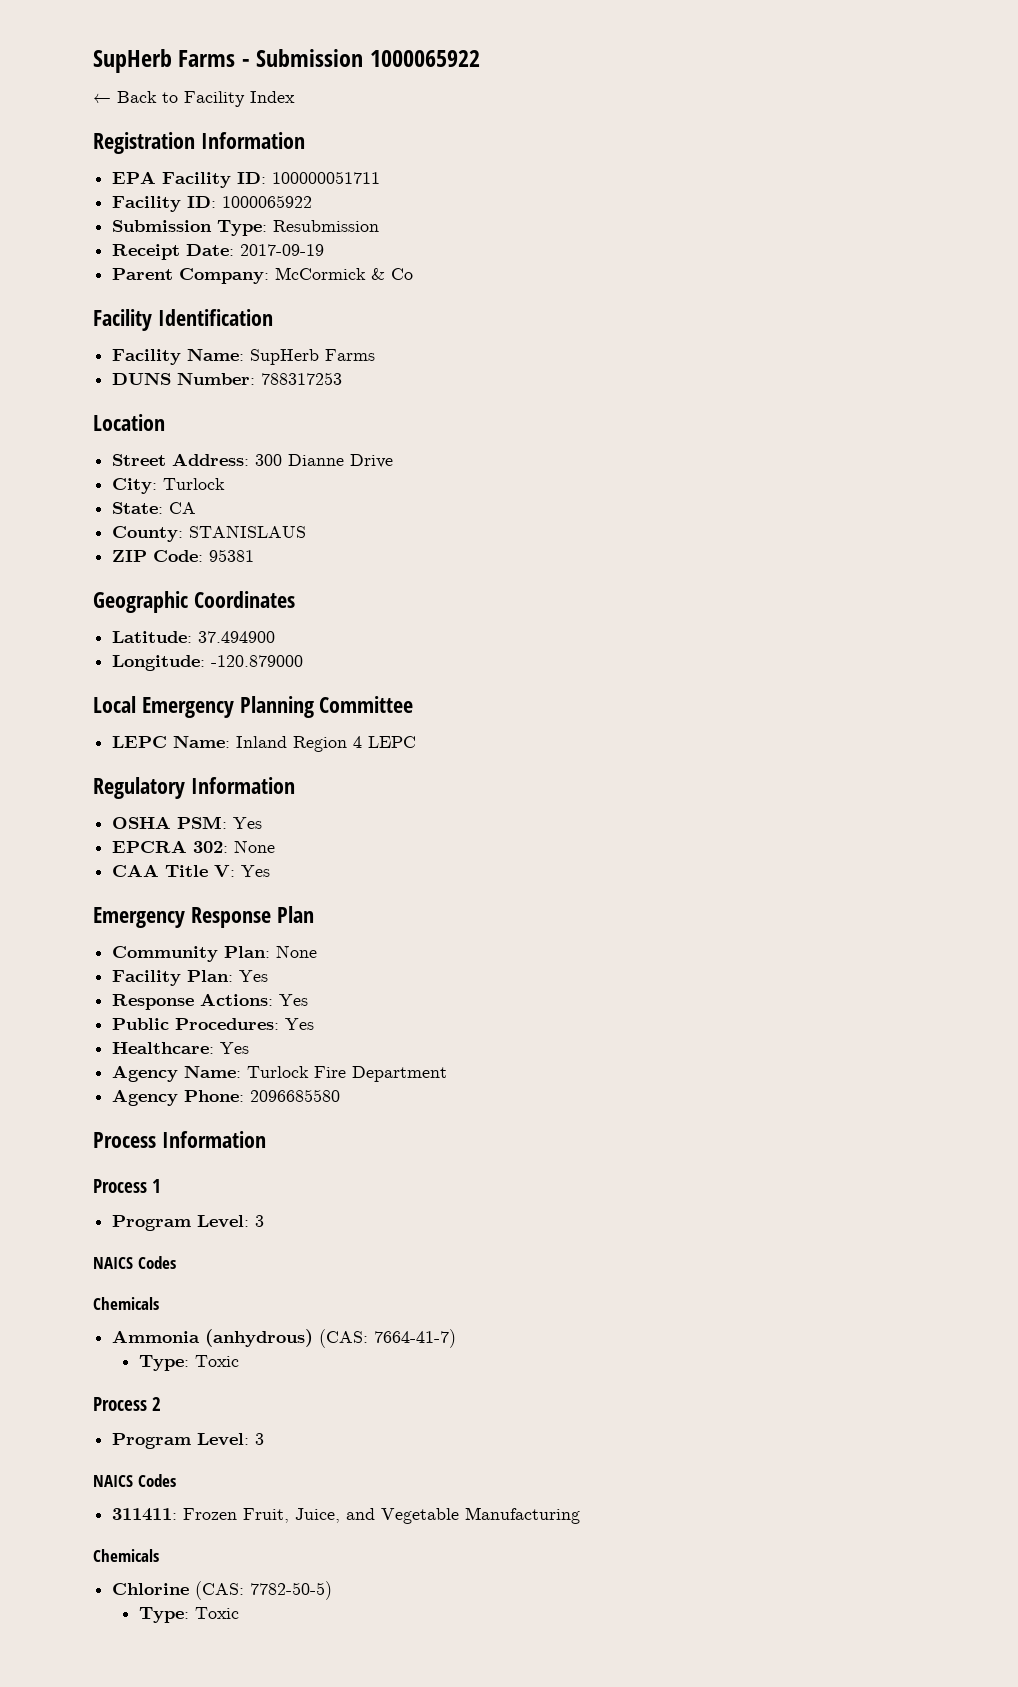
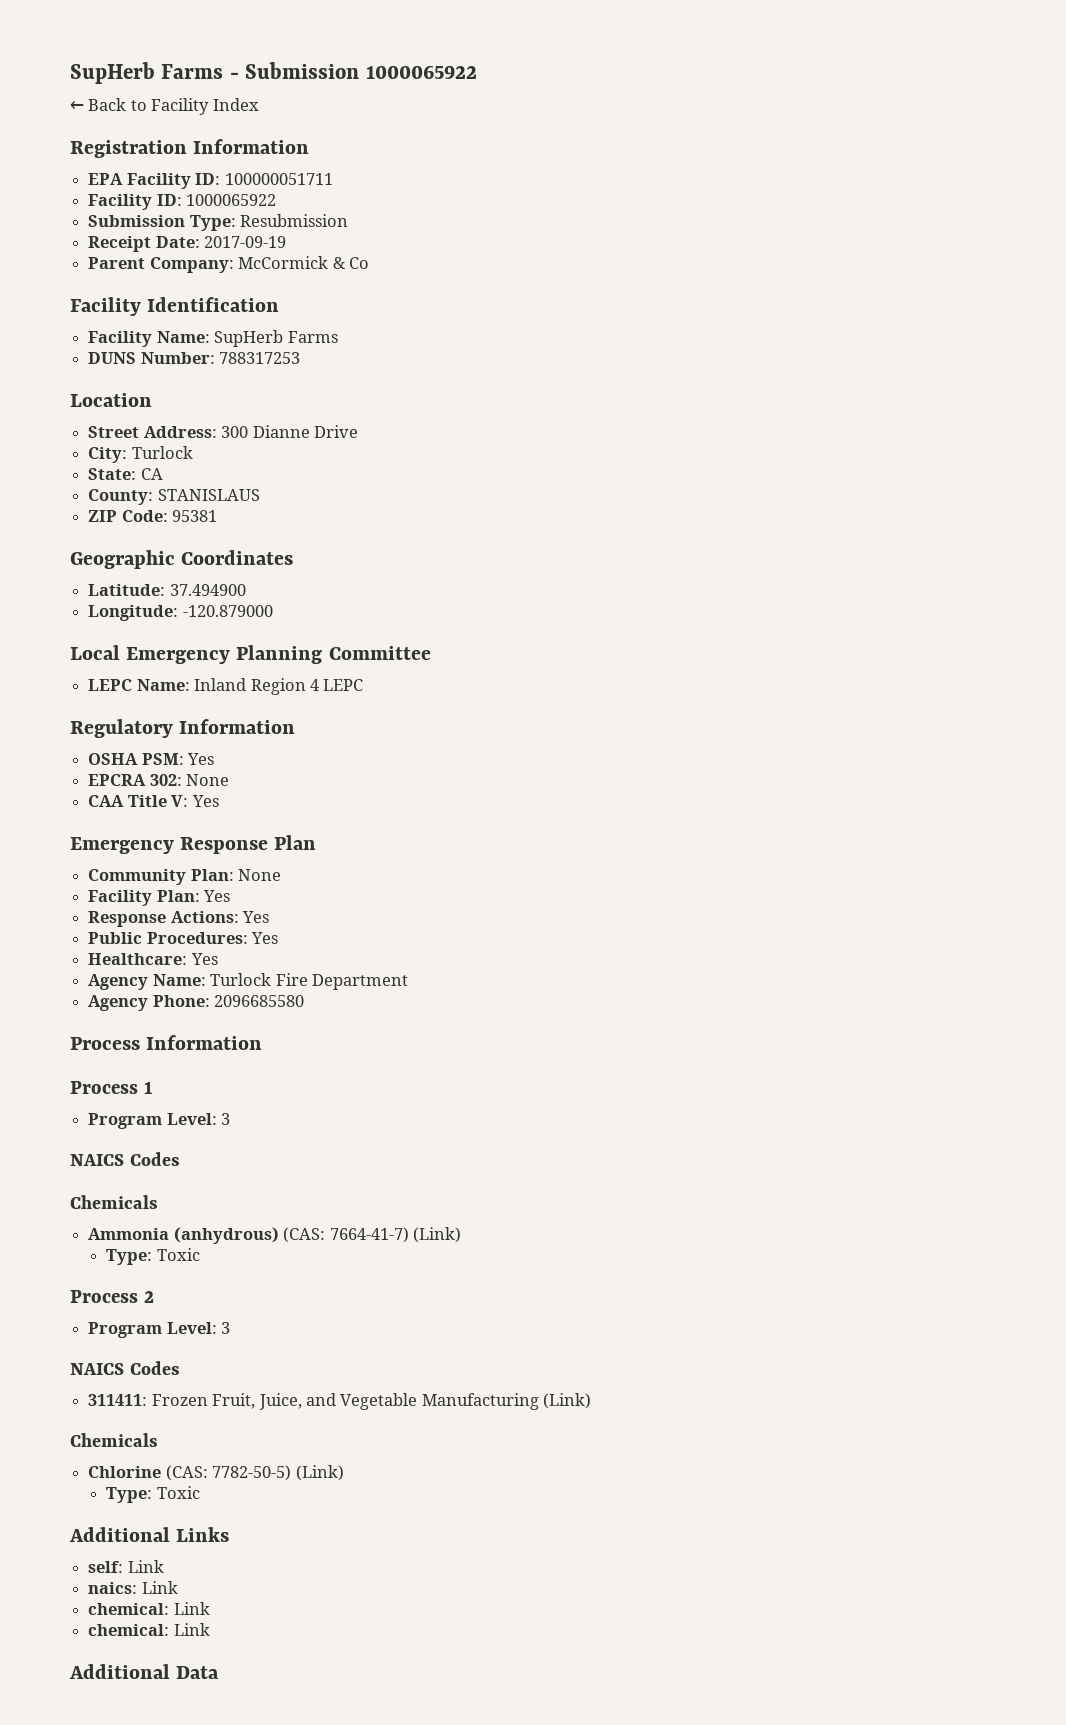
- Ammonia (anhydrous) (CAS: 7664-41-7)
+ Ammonia (anhydrous) (CAS: 7664-41-7) (Link)
- 311411: Frozen Fruit, Juice, and Vegetable Manufacturing
+ 311411: Frozen Fruit, Juice, and Vegetable Manufacturing (Link)
- Chlorine (CAS: 7782-50-5)
+ Chlorine (CAS: 7782-50-5) (Link)
  Type: Toxic
+ Additional Links
+ self: Link
+ naics: Link
+ chemical: Link
+ chemical: Link
+ Additional Data

